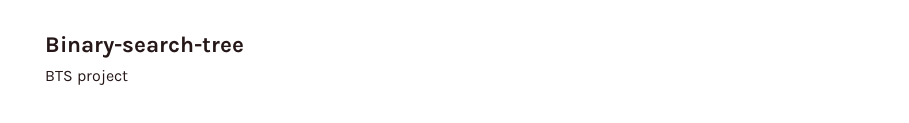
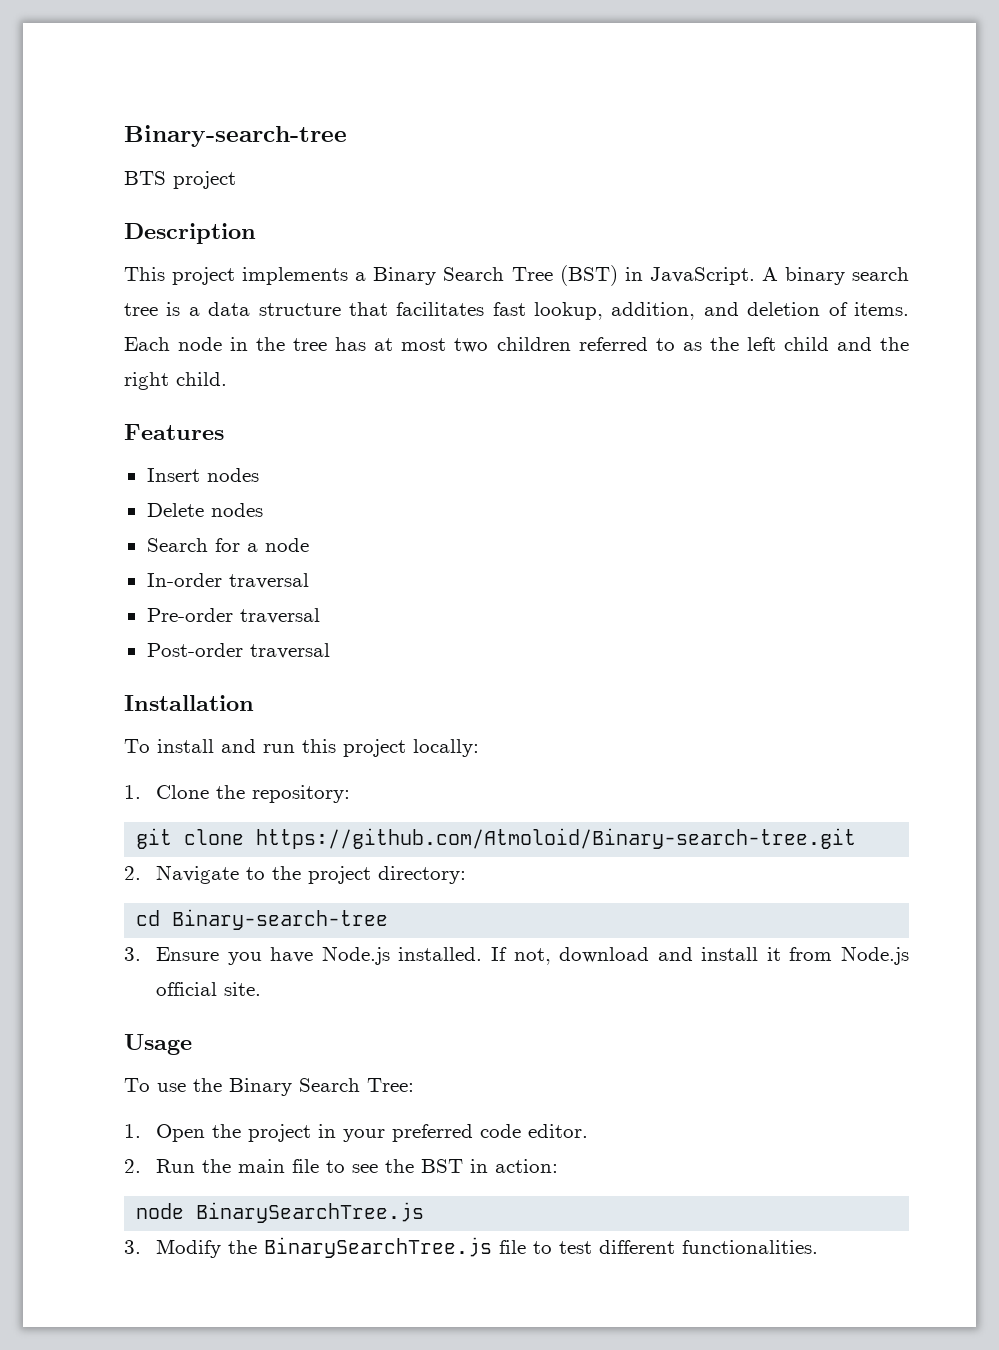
+ Description
+ This project implements a Binary Search Tree (BST) in JavaScript. A binary search tree is a data structure that facilitates fast lookup, addition, and deletion of items. Each node in the tree has at most two children referred to as the left child and the right child.
+ Features
+ Insert nodes
+ Delete nodes
+ Search for a node
+ In-order traversal
+ Pre-order traversal
+ Post-order traversal
+ Installation
+ To install and run this project locally:
+ 1. Clone the repository:
+ git clone https://github.com/Atmoloid/Binary-search-tree.git
+ 2. Navigate to the project directory:
+ cd Binary-search-tree
+ 3. Ensure you have Node.js installed. If not, download and install it from Node.js official site.
+ Usage
+ To use the Binary Search Tree:
+ 1. Open the project in your preferred code editor.
+ 2. Run the main file to see the BST in action:
+ node BinarySearchTree.js
+ 3. Modify the BinarySearchTree.js file to test different functionalities.

